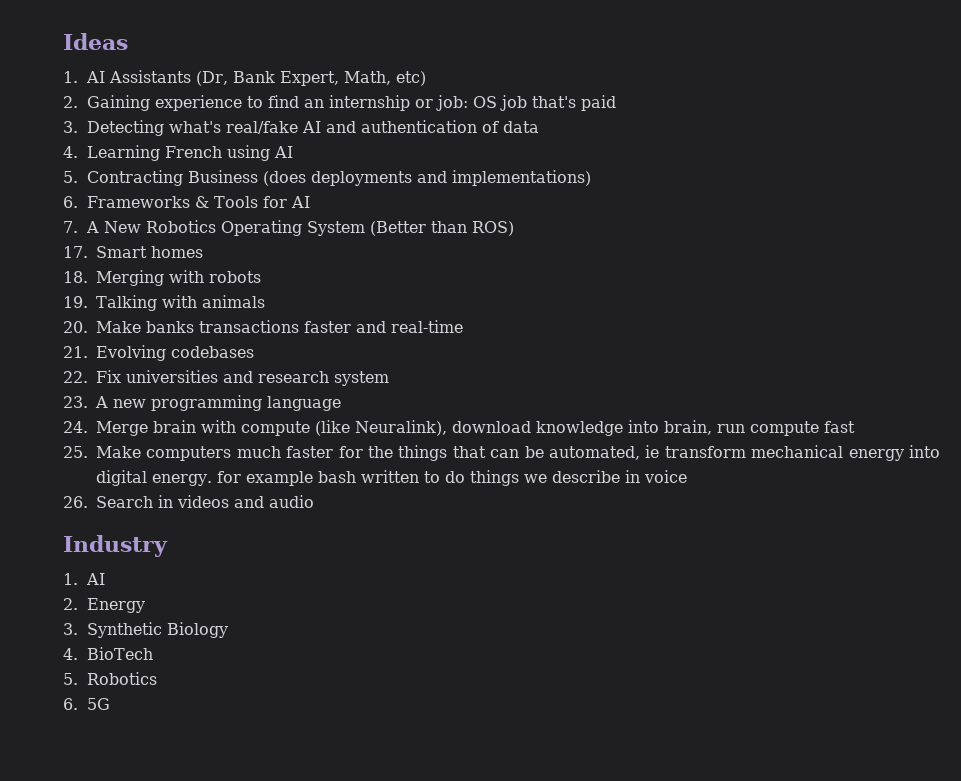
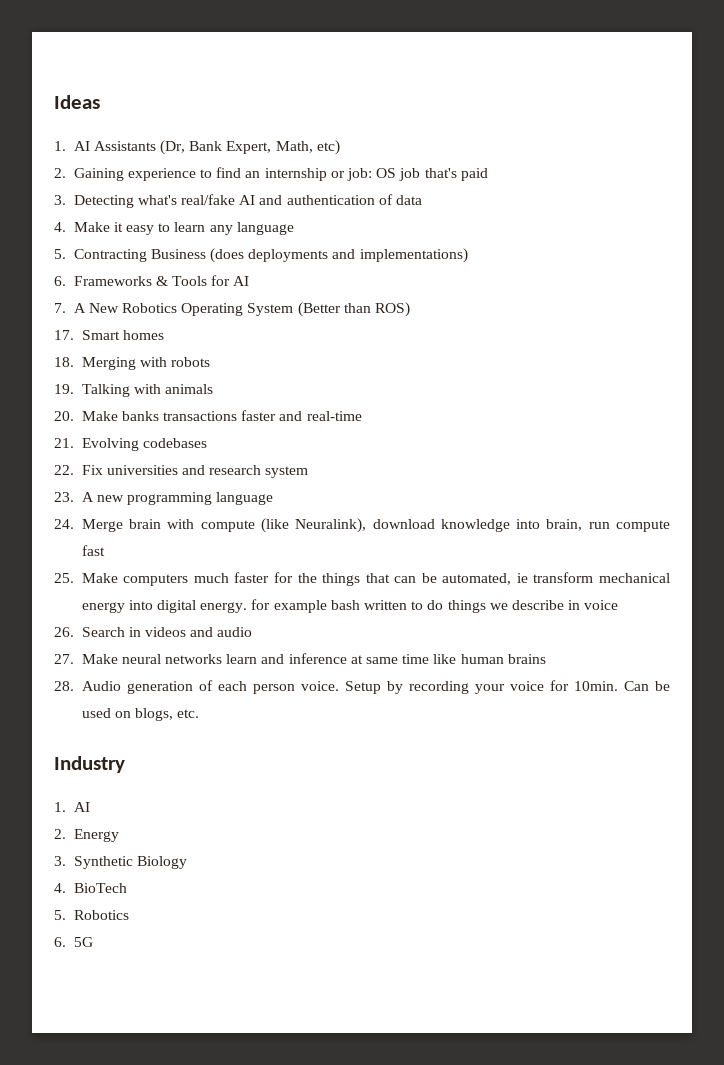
- 4. Learning French using AI
+ 4. Make it easy to learn any language
+ 27. Make neural networks learn and inference at same time like human brains
+ 28. Audio generation of each person voice. Setup by recording your voice for 10min. Can be used on blogs, etc.

